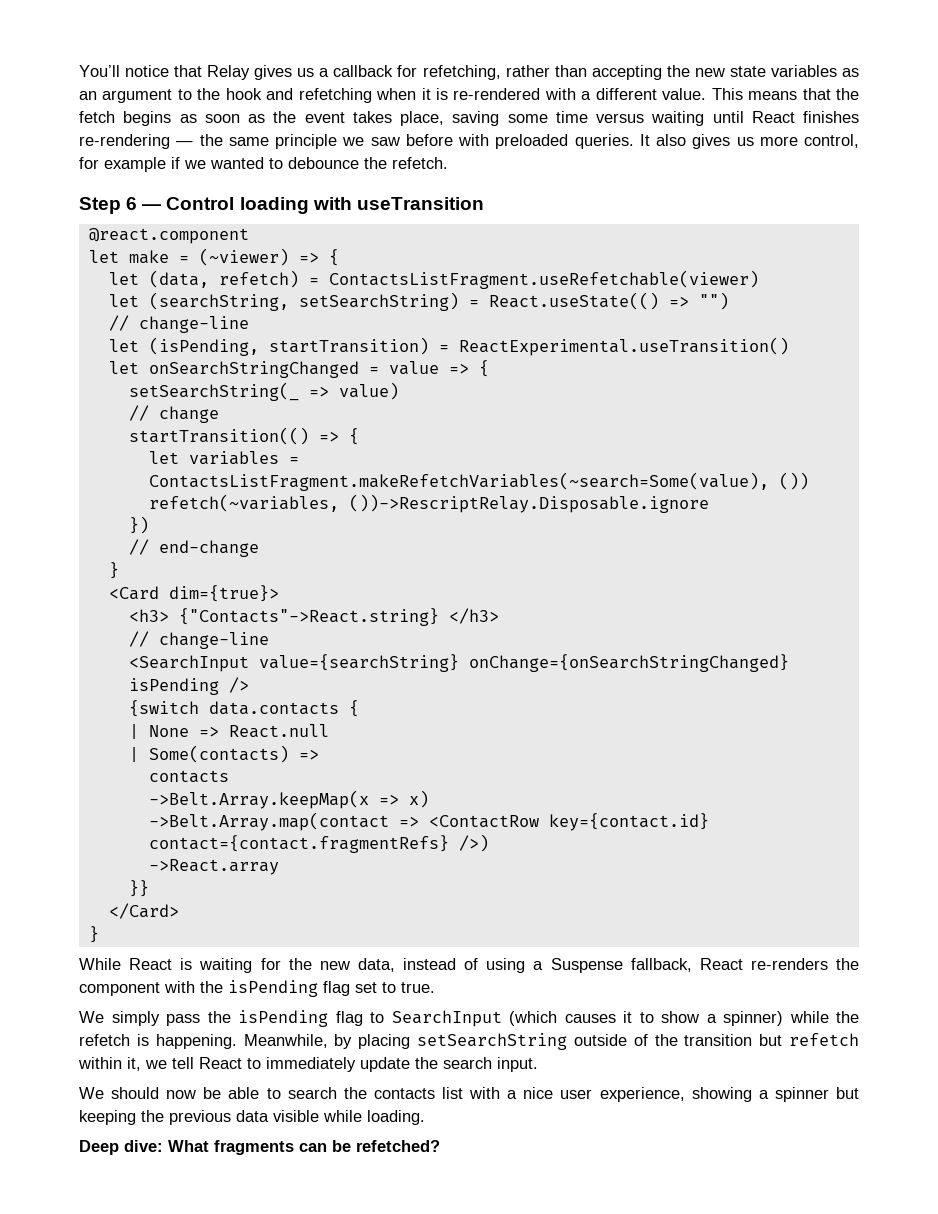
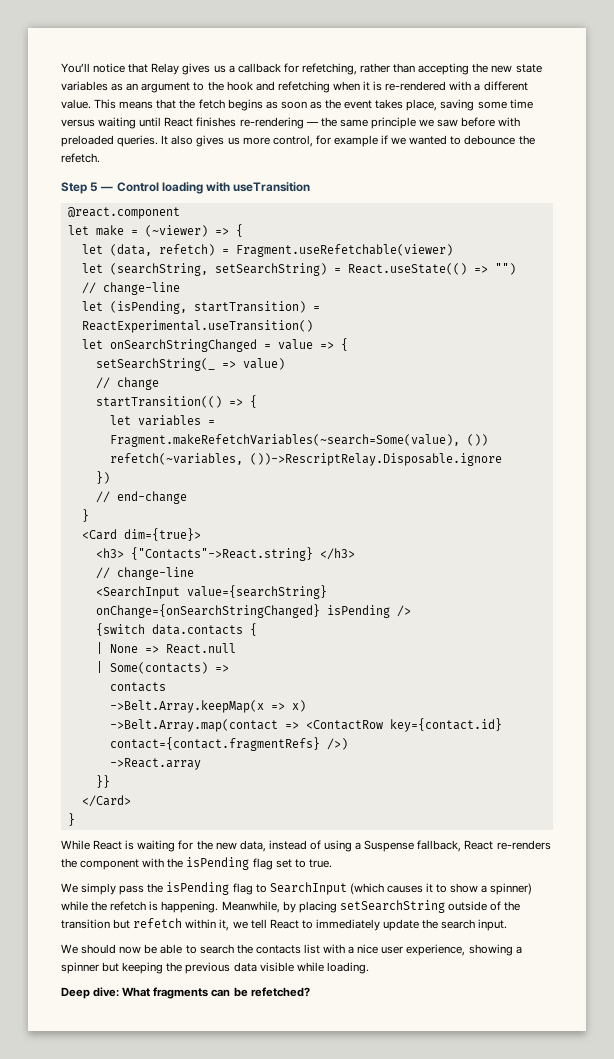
- Step 6 — Control loading with useTransition
+ Step 5 — Control loading with useTransition
- let (data, refetch) = ContactsListFragment.useRefetchable(viewer)
+ let (data, refetch) = Fragment.useRefetchable(viewer)
- let variables = ContactsListFragment.makeRefetchVariables(~search=Some(value), ())
+ let variables = Fragment.makeRefetchVariables(~search=Some(value), ())

